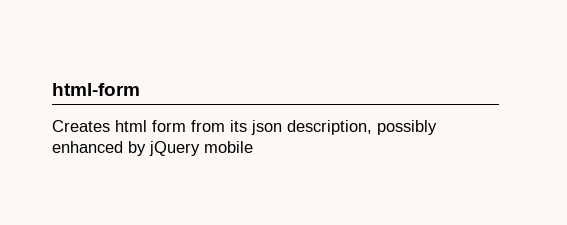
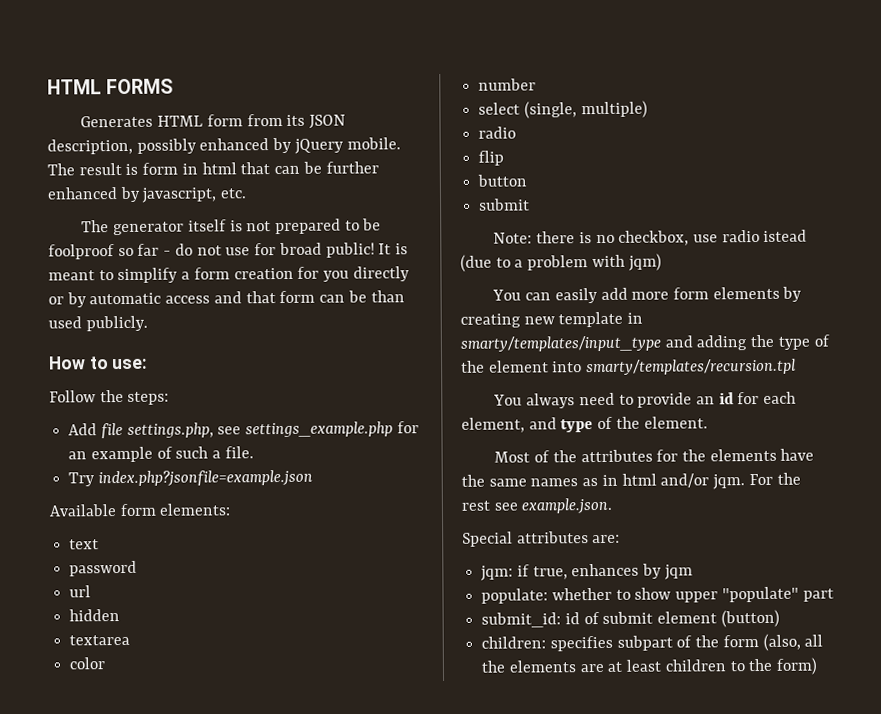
- html-form
- Creates html form from its json description, possibly enhanced by jQuery mobile
+ HTML FORMS
+ Generates HTML form from its JSON description, possibly enhanced by jQuery mobile. The result is form in html that can be further enhanced by javascript, etc.
+ The generator itself is not prepared to be foolproof so far - do not use for broad public! It is meant to simplify a form creation for you directly or by automatic access and that form can be than used publicly.
+ How to use:
+ Follow the steps:
+ Add file settings.php, see settings_example.php for an example of such a file.
+ Try index.php?jsonfile=example.json
+ Available form elements:
+ text
+ password
+ url
+ hidden
+ textarea
+ color
+ number
+ select (single, multiple)
+ radio
+ flip
+ button
+ submit
+ Note: there is no checkbox, use radio istead (due to a problem with jqm)
+ You can easily add more form elements by creating new template in smarty/templates/input_type and adding the type of the element into smarty/templates/recursion.tpl
+ You always need to provide an id for each element, and type of the element.
+ Most of the attributes for the elements have the same names as in html and/or jqm. For the rest see example.json.
+ Special attributes are:
+ jqm: if true, enhances by jqm
+ populate: whether to show upper "populate" part
+ submit_id: id of submit element (button)
+ children: specifies subpart of the form (also, all the elements are at least children to the form)

